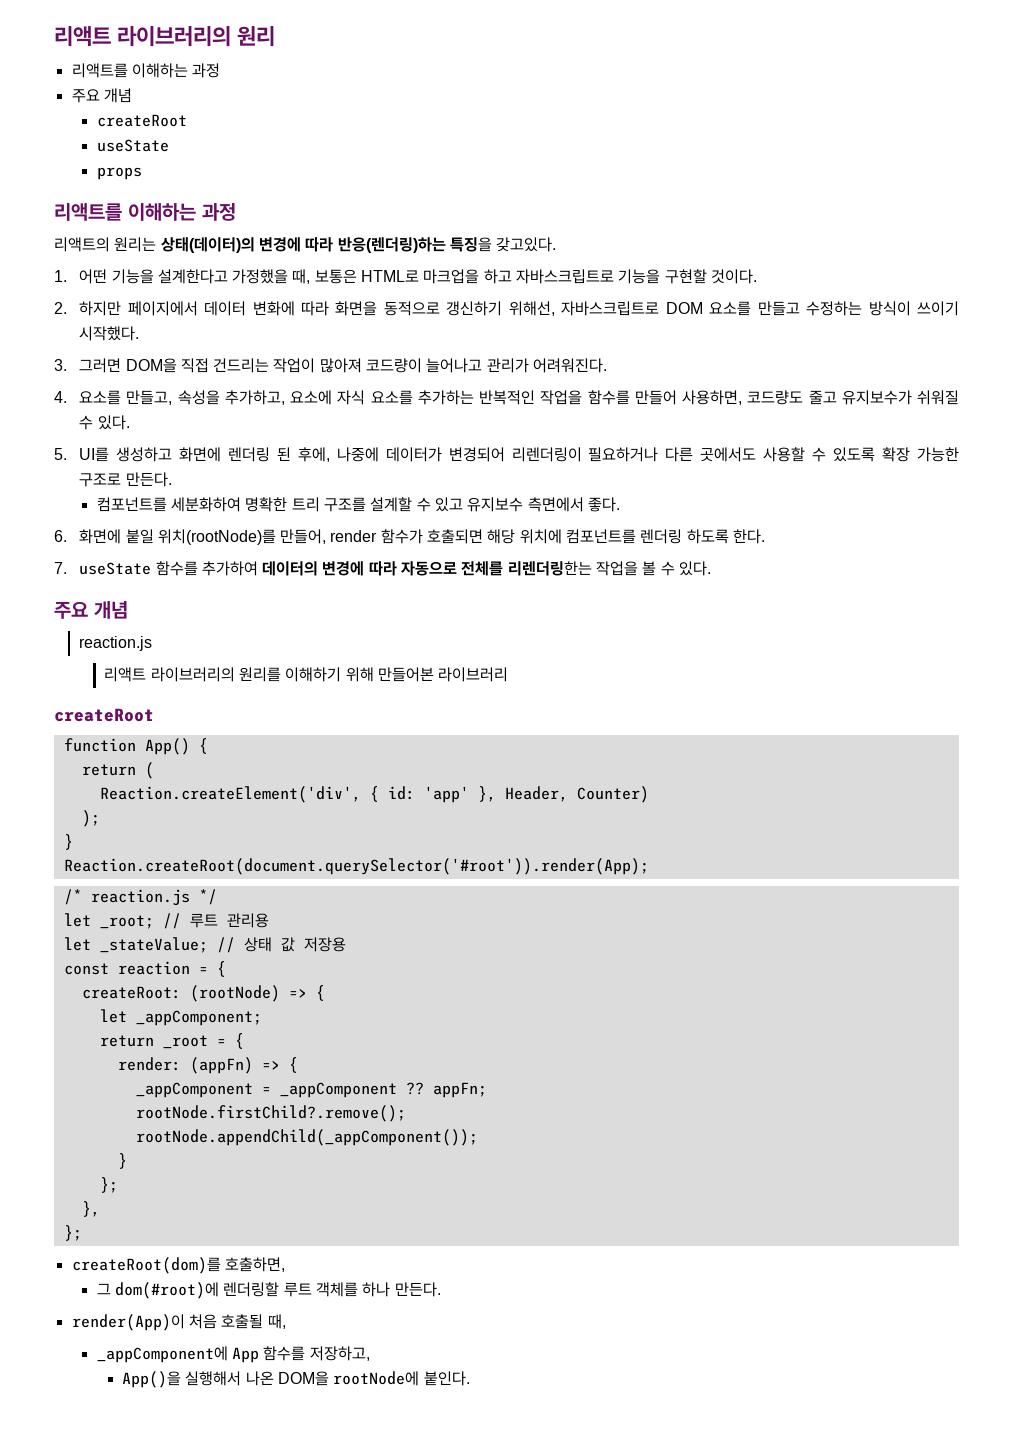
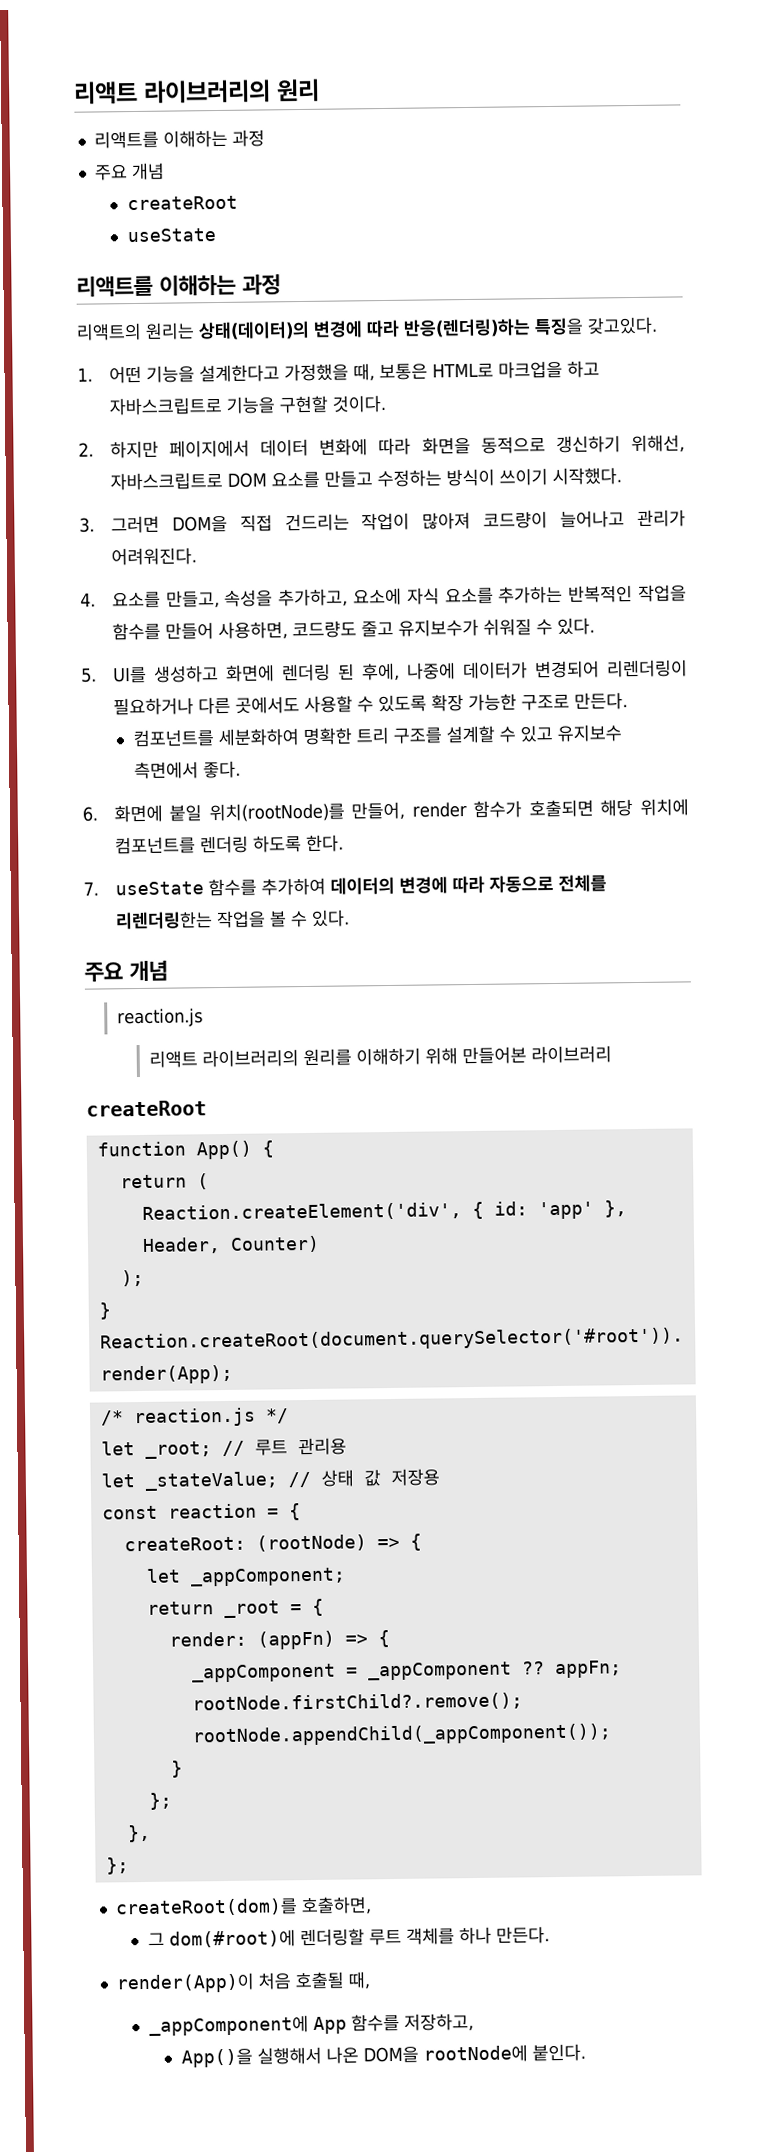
- props

